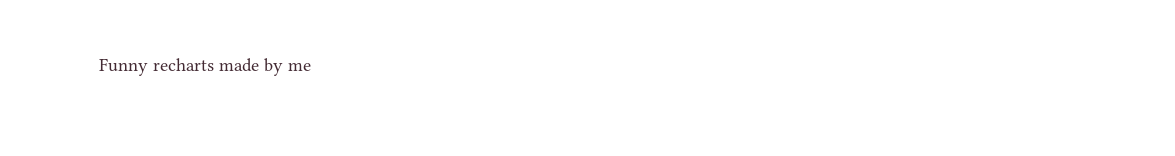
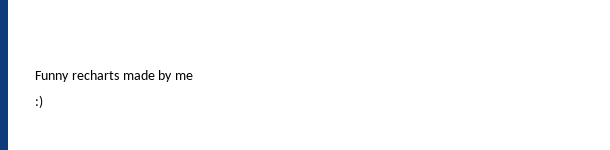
+ :)

